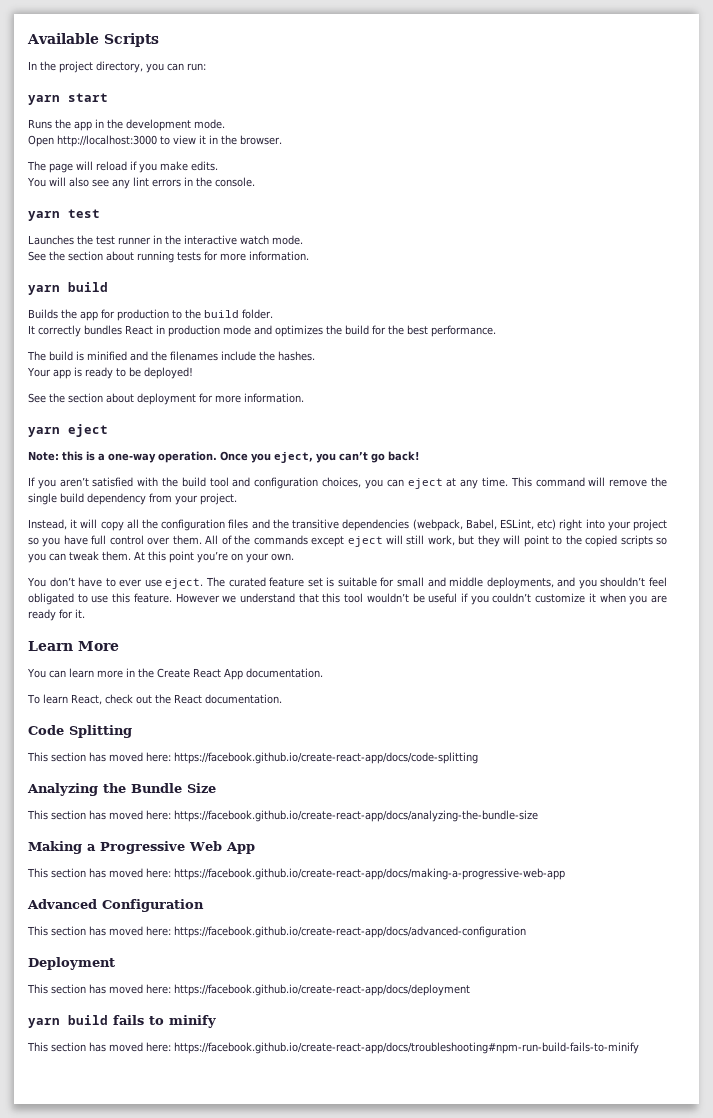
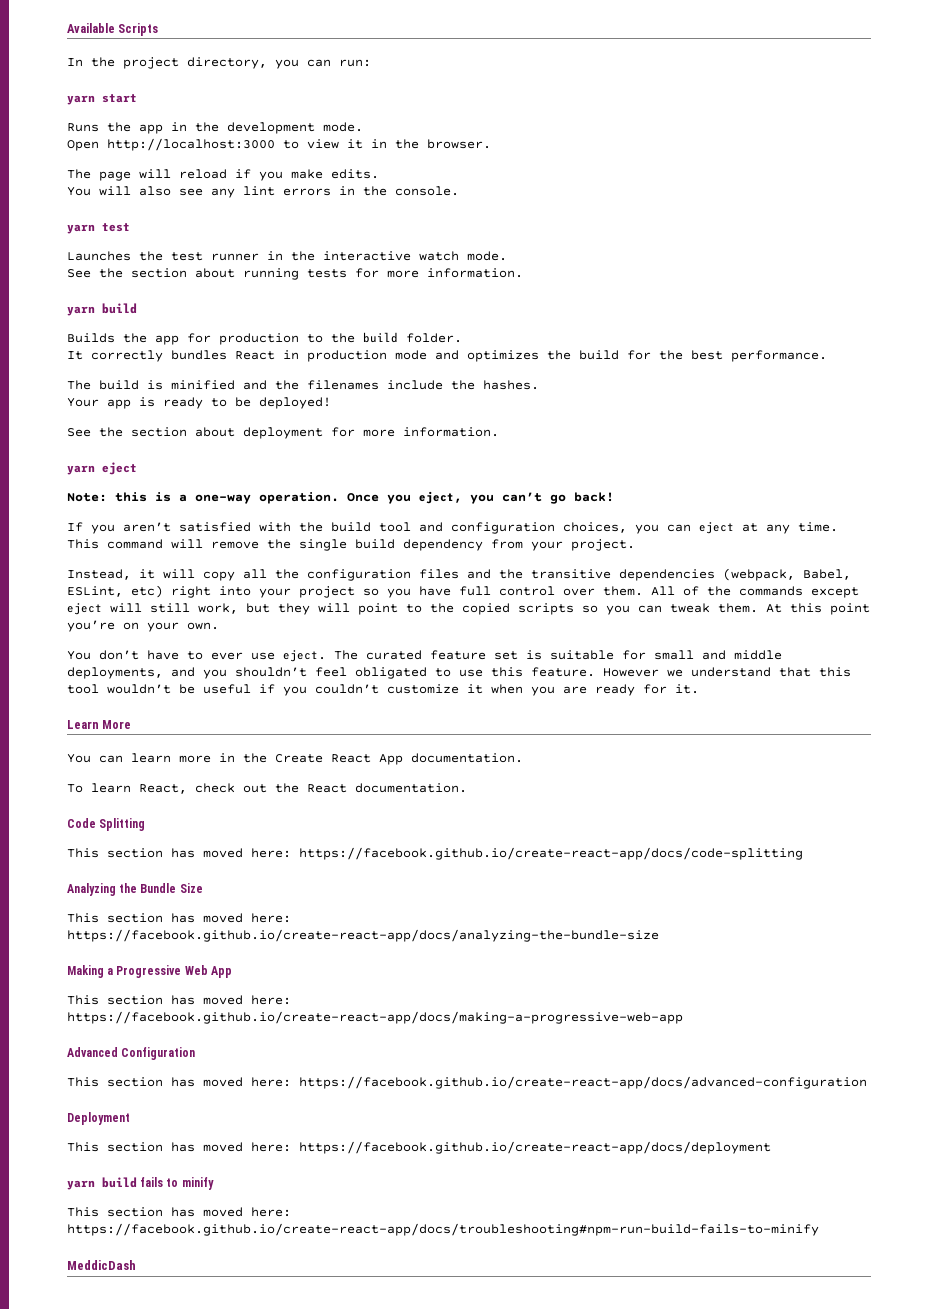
+ MeddicDash

